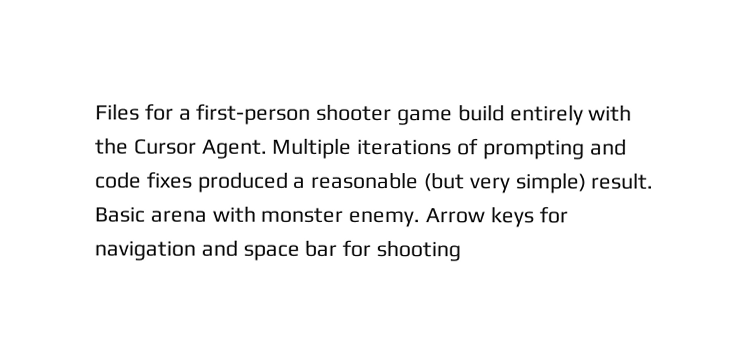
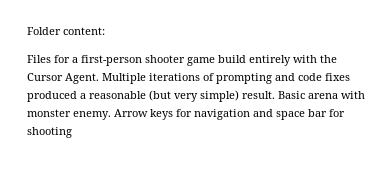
+ Folder content:

